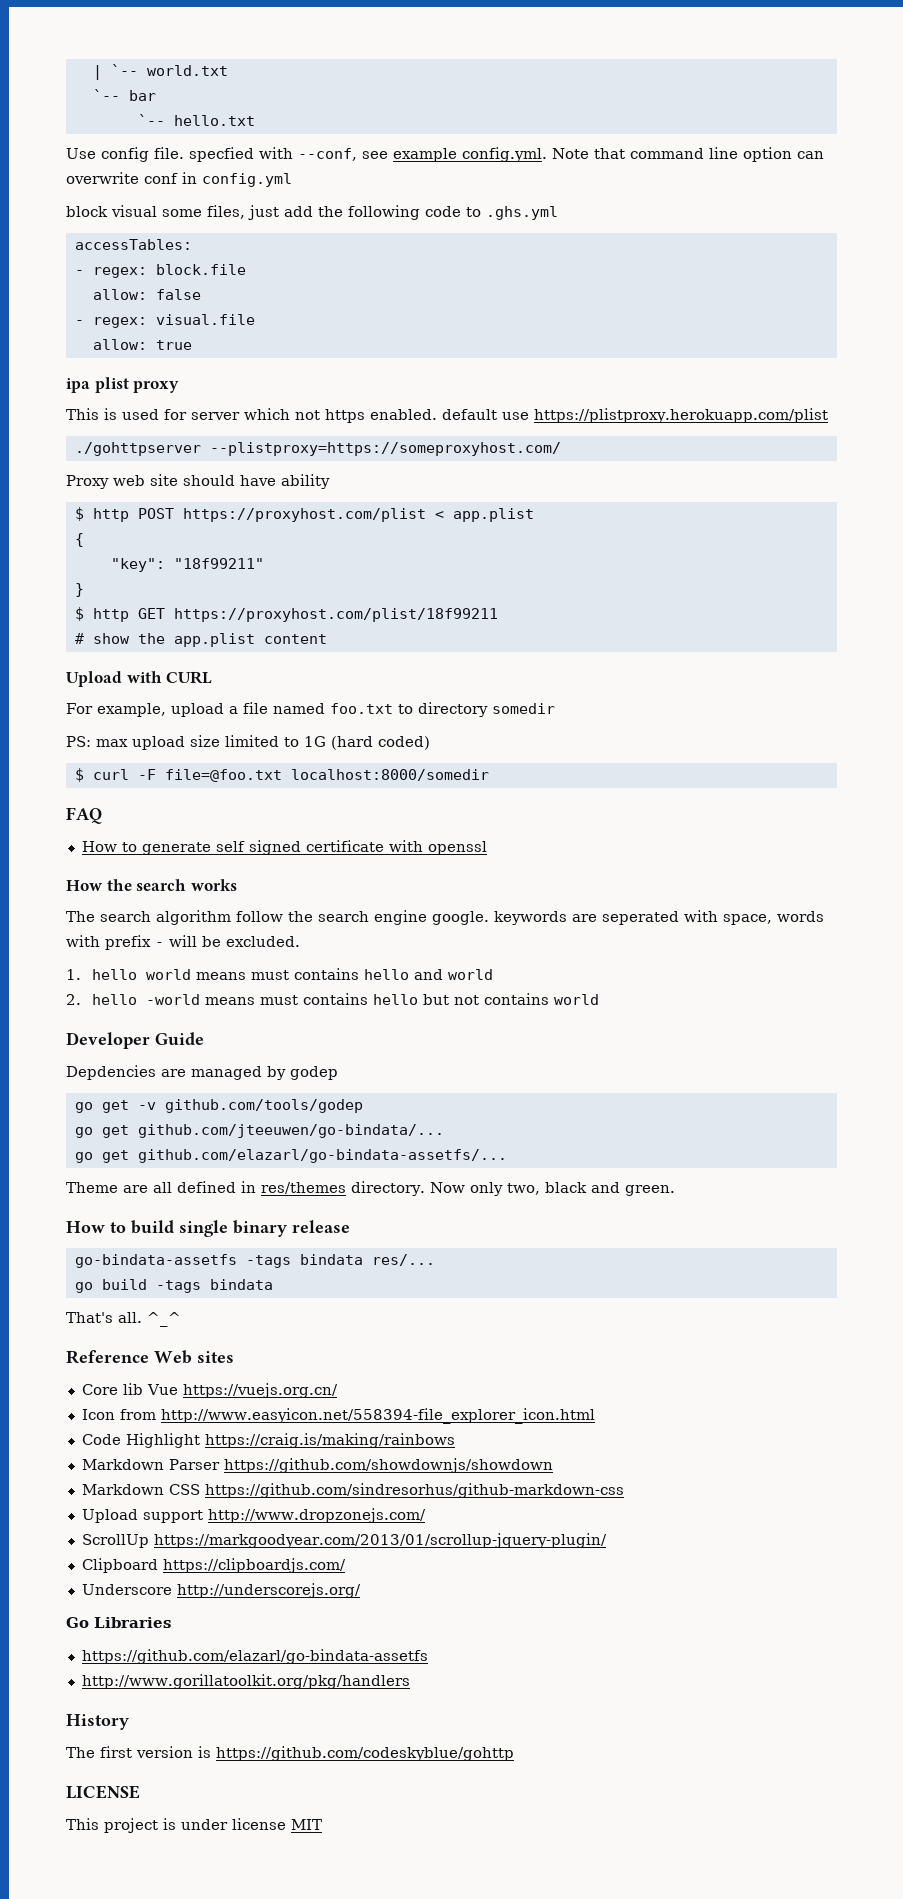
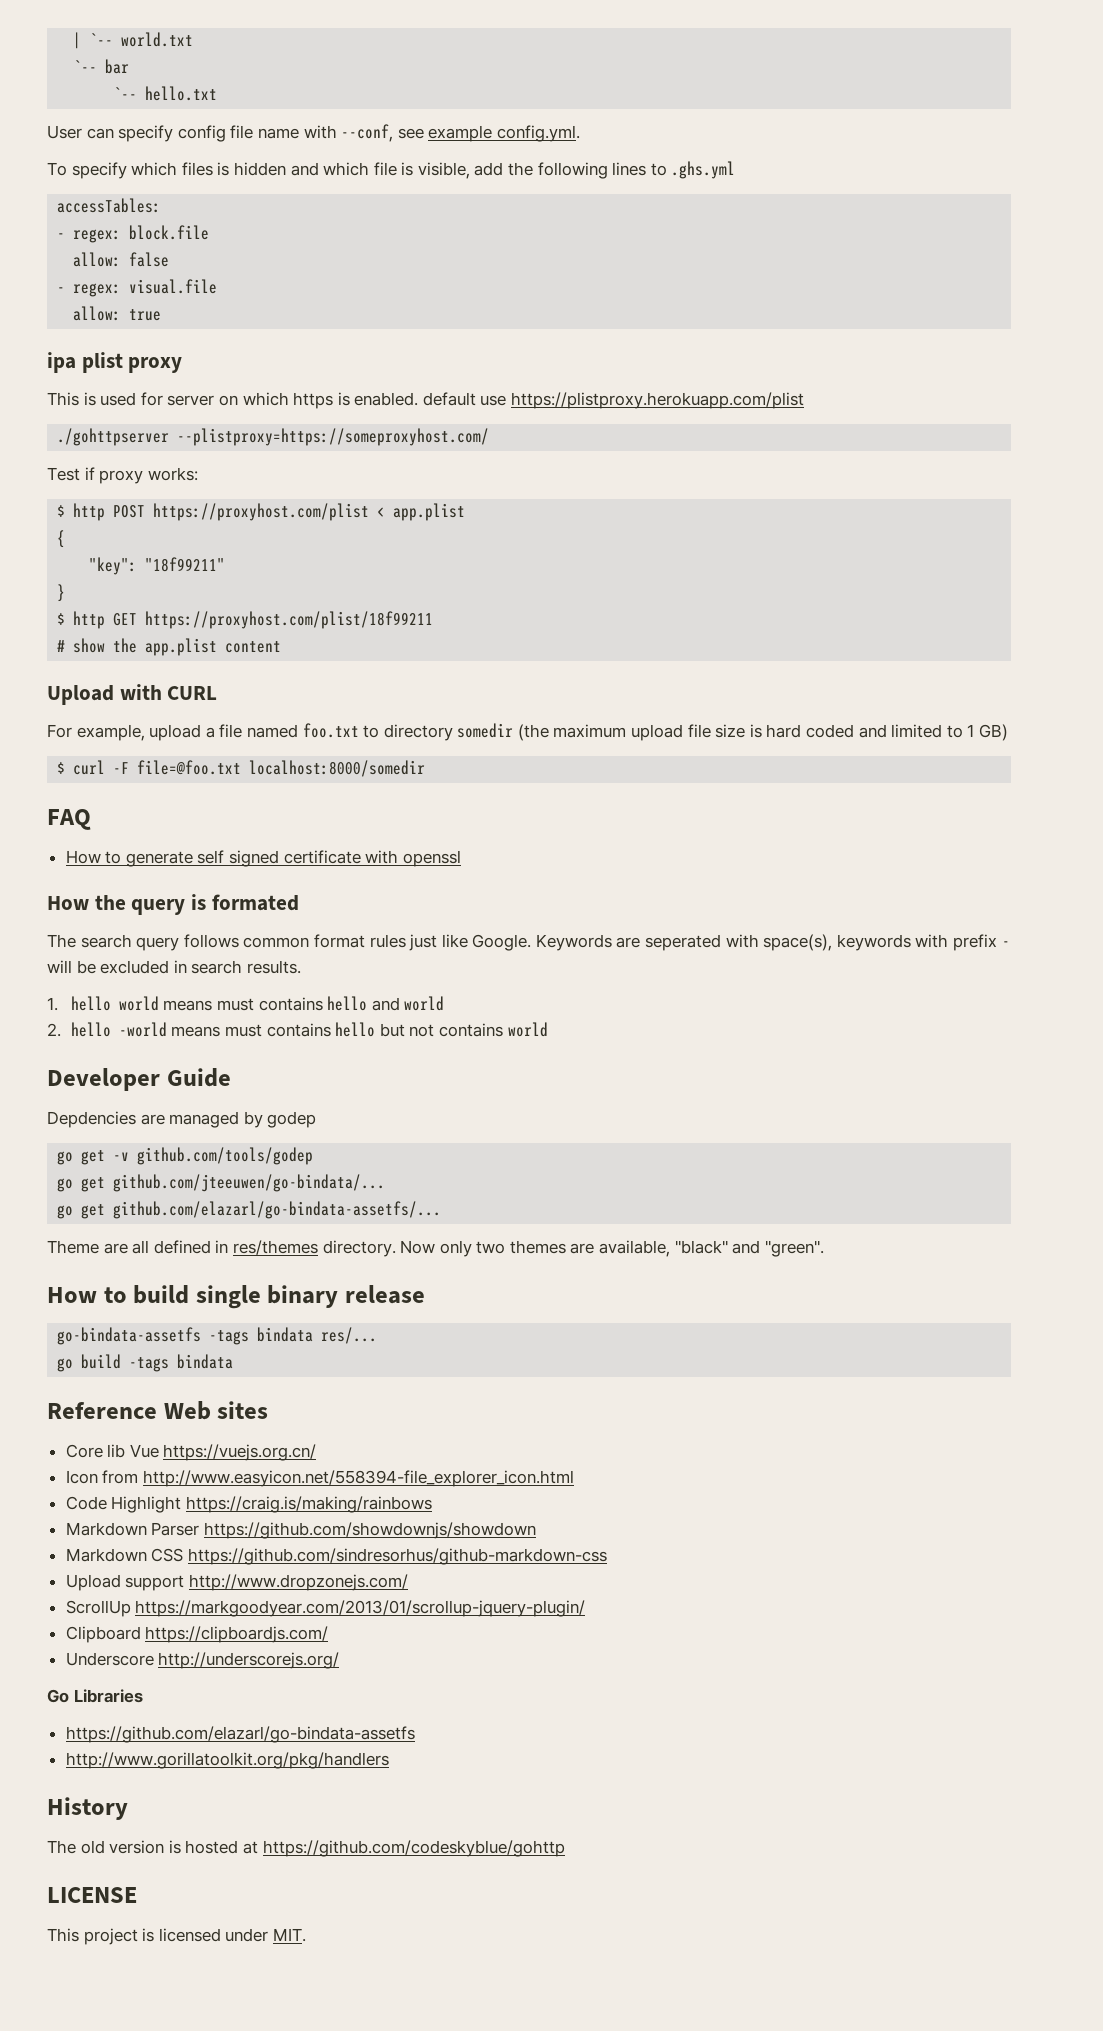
- Use config file. specfied with --conf, see example config.yml. Note that command line option can overwrite conf in config.yml
- block visual some files, just add the following code to .ghs.yml
+ User can specify config file name with --conf, see example config.yml.
+ To specify which files is hidden and which file is visible, add the following lines to .ghs.yml
- This is used for server which not https enabled. default use https://plistproxy.herokuapp.com/plist
+ This is used for server on which https is enabled. default use https://plistproxy.herokuapp.com/plist
- Proxy web site should have ability
+ Test if proxy works:
- For example, upload a file named foo.txt to directory somedir
- PS: max upload size limited to 1G (hard coded)
+ For example, upload a file named foo.txt to directory somedir (the maximum upload file size is hard coded and limited to 1 GB)
- How the search works
+ How the query is formated
- The search algorithm follow the search engine google. keywords are seperated with space, words with prefix - will be excluded.
+ The search query follows common format rules just like Google. Keywords are seperated with space(s), keywords with prefix - will be excluded in search results.
- Now only two, black and green.
+ Now only two themes are available, "black" and "green".
- That's all. ^_^
- The first version is https://github.com/codeskyblue/gohttp
+ The old version is hosted at https://github.com/codeskyblue/gohttp
- This project is under license MIT
+ This project is licensed under MIT.

